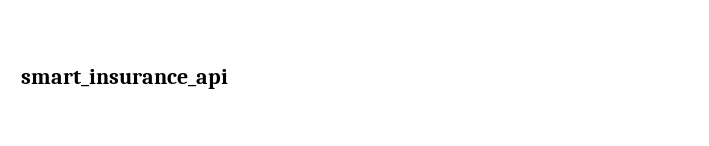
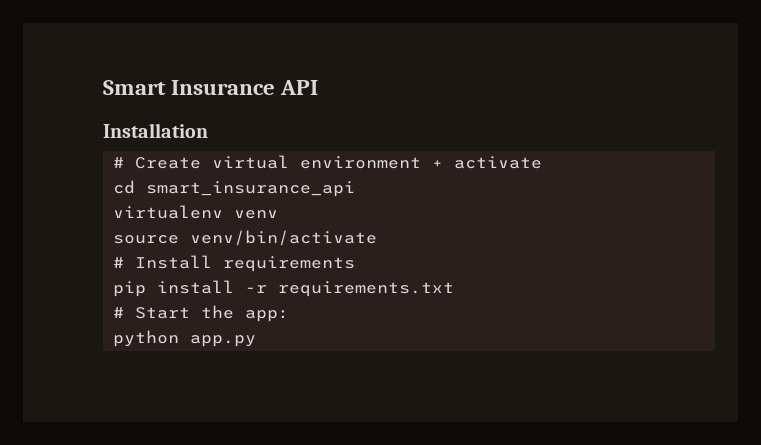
- smart_insurance_api
+ Smart Insurance API
+ Installation
+ # Create virtual environment + activate
+ cd smart_insurance_api
+ virtualenv venv
+ source venv/bin/activate
+ # Install requirements
+ pip install -r requirements.txt
+ # Start the app:
+ python app.py

